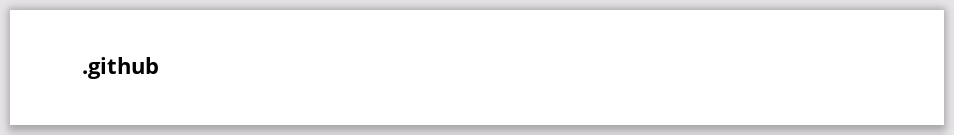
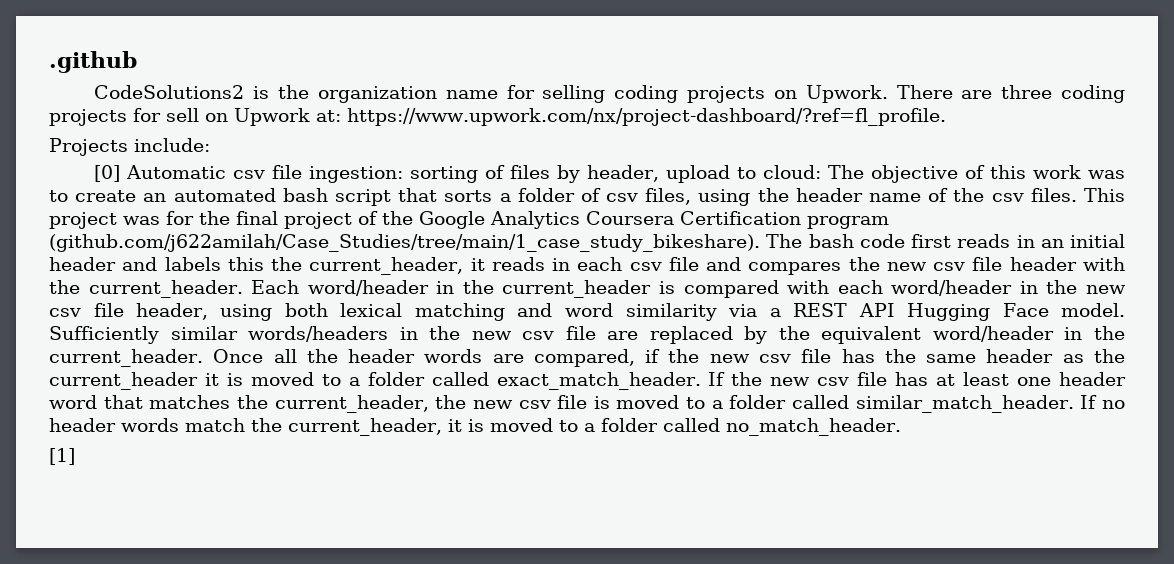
+ CodeSolutions2 is the organization name for selling coding projects on Upwork. There are three coding projects for sell on Upwork at: https://www.upwork.com/nx/project-dashboard/?ref=fl_profile.
+ Projects include:
+ [0] Automatic csv file ingestion: sorting of files by header, upload to cloud: The objective of this work was to create an automated bash script that sorts a folder of csv files, using the header name of the csv files. This project was for the final project of the Google Analytics Coursera Certification program (github.com/j622amilah/Case_Studies/tree/main/1_case_study_bikeshare). The bash code first reads in an initial header and labels this the current_header, it reads in each csv file and compares the new csv file header with the current_header. Each word/header in the current_header is compared with each word/header in the new csv file header, using both lexical matching and word similarity via a REST API Hugging Face model. Sufficiently similar words/headers in the new csv file are replaced by the equivalent word/header in the current_header. Once all the header words are compared, if the new csv file has the same header as the current_header it is moved to a folder called exact_match_header. If the new csv file has at least one header word that matches the current_header, the new csv file is moved to a folder called similar_match_header. If no header words match the current_header, it is moved to a folder called no_match_header.
+ [1]

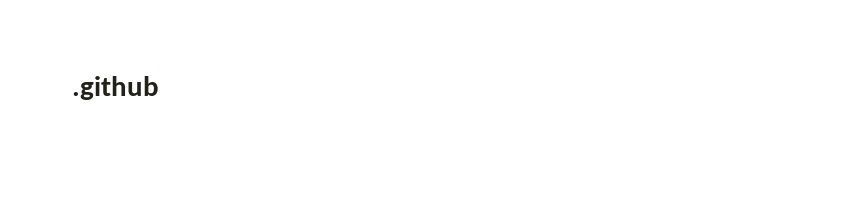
- CodeSolutions2 is the organization name for selling coding projects on Upwork. There are three coding projects for sell on Upwork at: https://www.upwork.com/nx/project-dashboard/?ref=fl_profile.
- Projects include:
- [0] Automatic csv file ingestion: sorting of files by header, upload to cloud: The objective of this work was to create an automated bash script that sorts a folder of csv files, using the header name of the csv files. This project was for the final project of the Google Analytics Coursera Certification program (github.com/j622amilah/Case_Studies/tree/main/1_case_study_bikeshare). The bash code first reads in an initial header and labels this the current_header, it reads in each csv file and compares the new csv file header with the current_header. Each word/header in the current_header is compared with each word/header in the new csv file header, using both lexical matching and word similarity via a REST API Hugging Face model. Sufficiently similar words/headers in the new csv file are replaced by the equivalent word/header in the current_header. Once all the header words are compared, if the new csv file has the same header as the current_header it is moved to a folder called exact_match_header. If the new csv file has at least one header word that matches the current_header, the new csv file is moved to a folder called similar_match_header. If no header words match the current_header, it is moved to a folder called no_match_header.
- [1]

